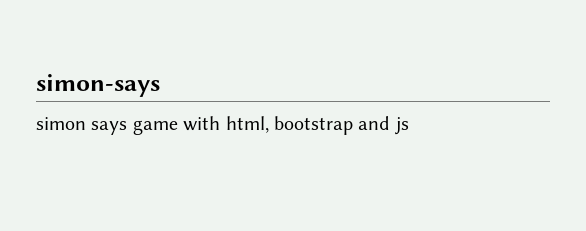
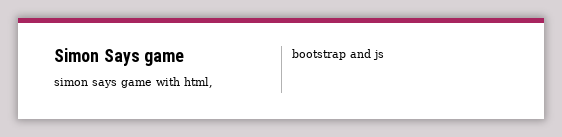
- simon-says
+ Simon Says game

